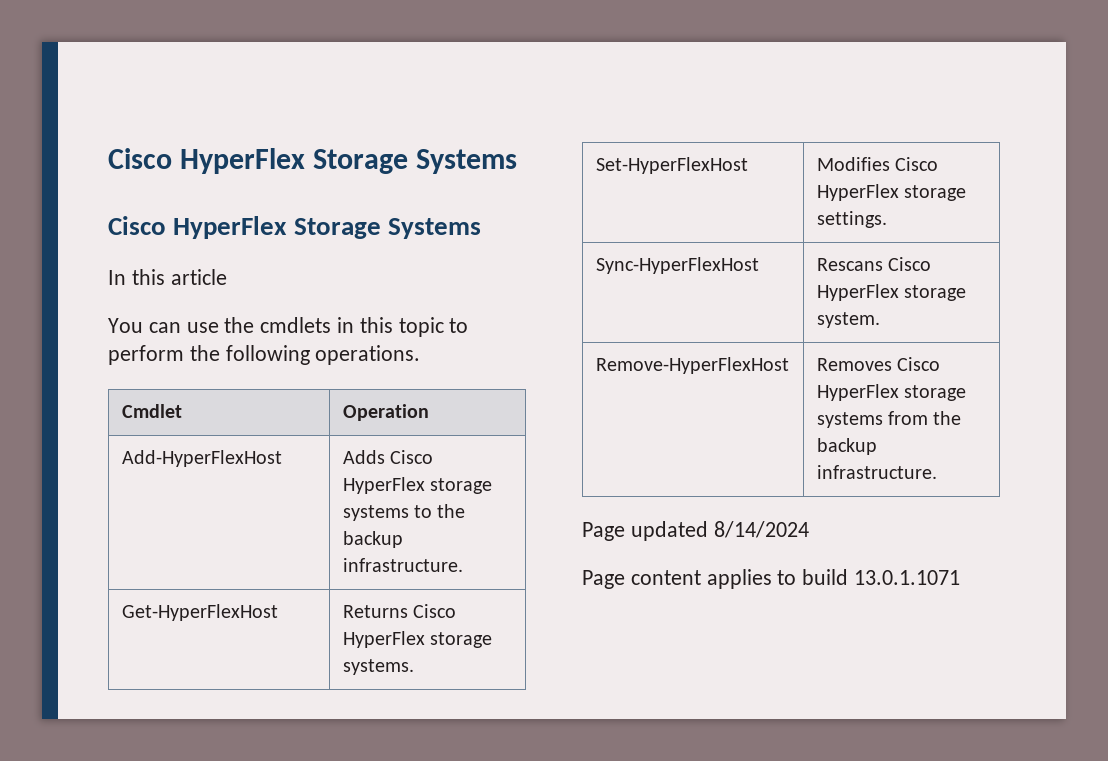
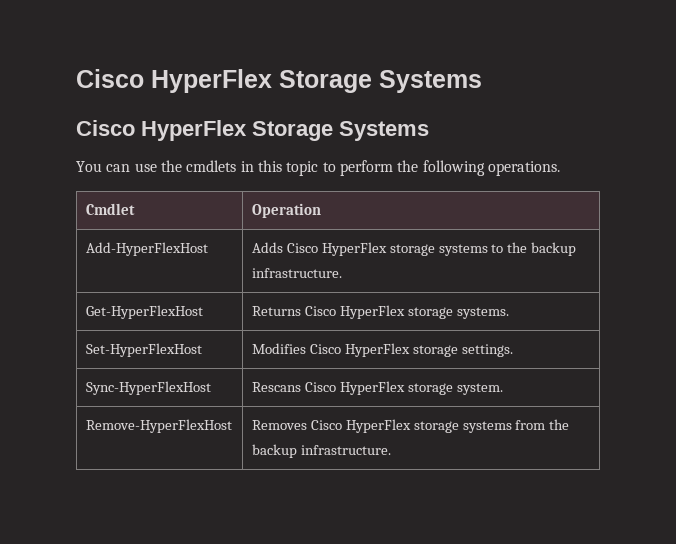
- In this article
- Page updated 8/14/2024
- Page content applies to build 13.0.1.1071

